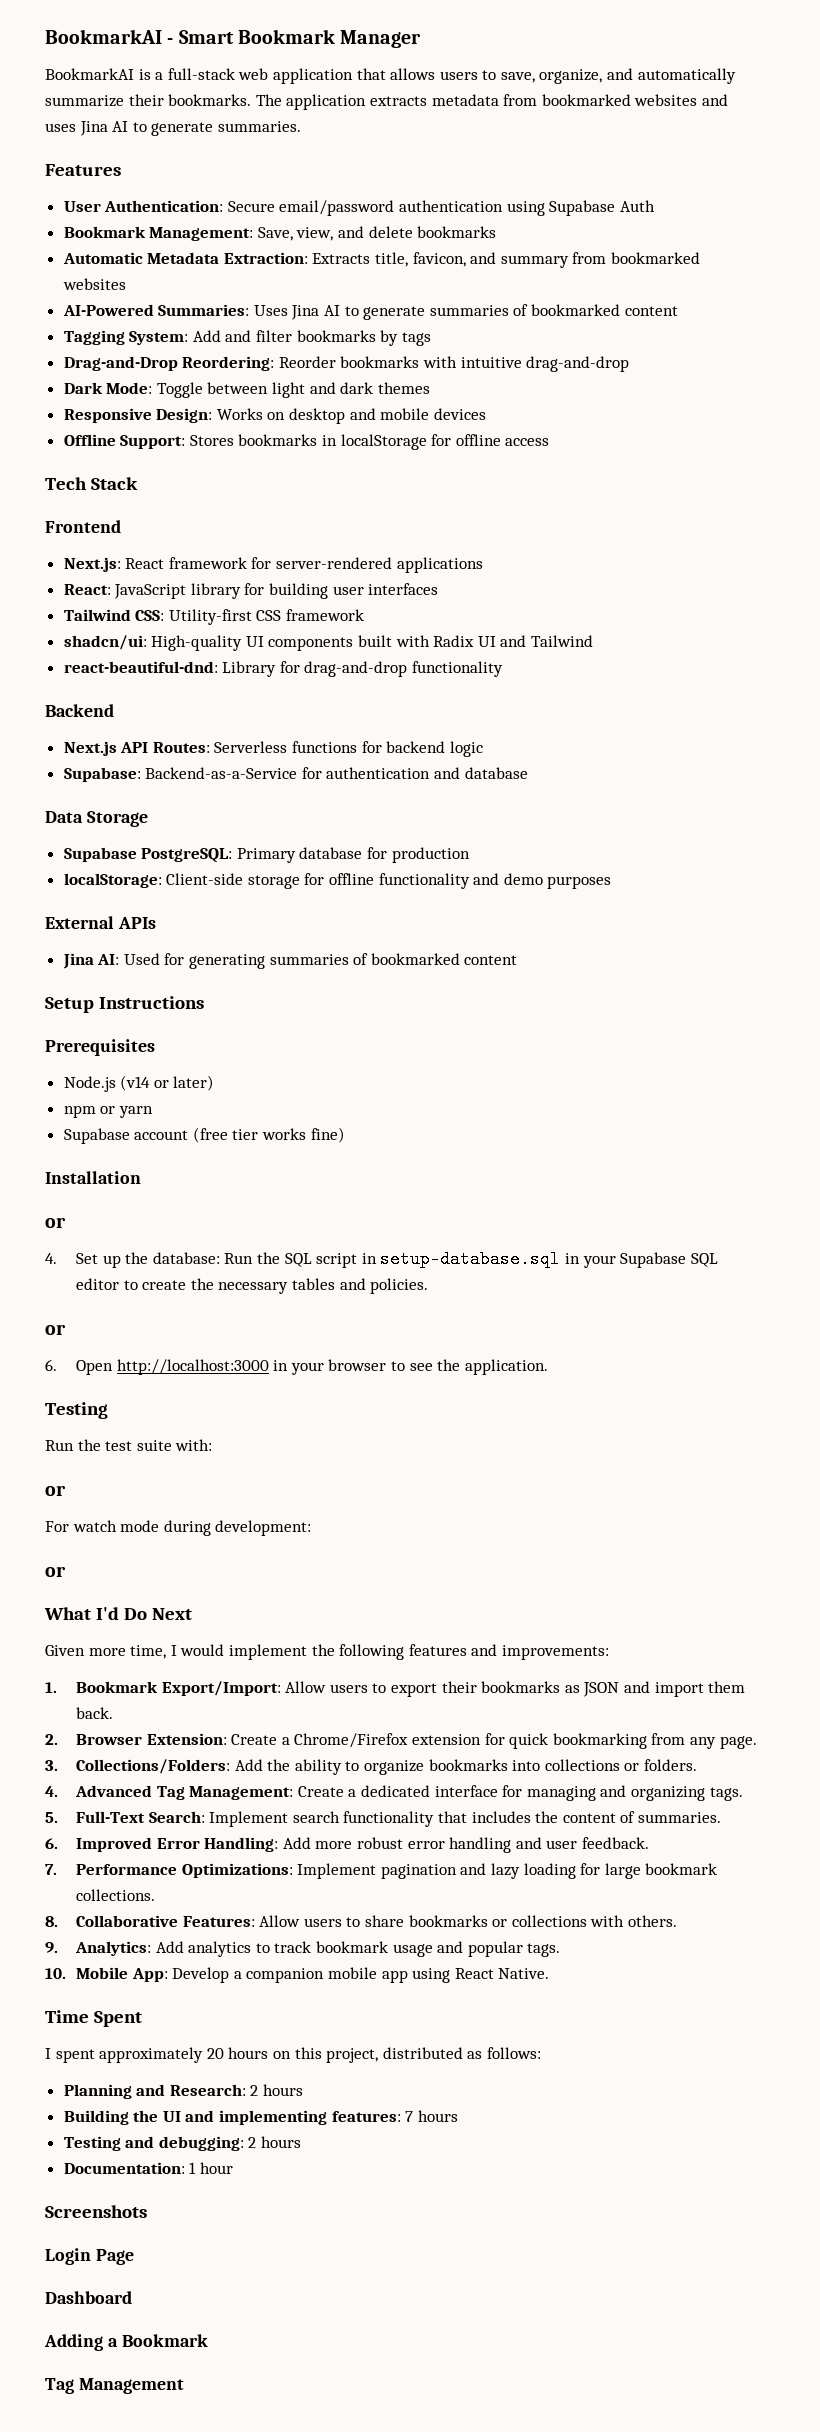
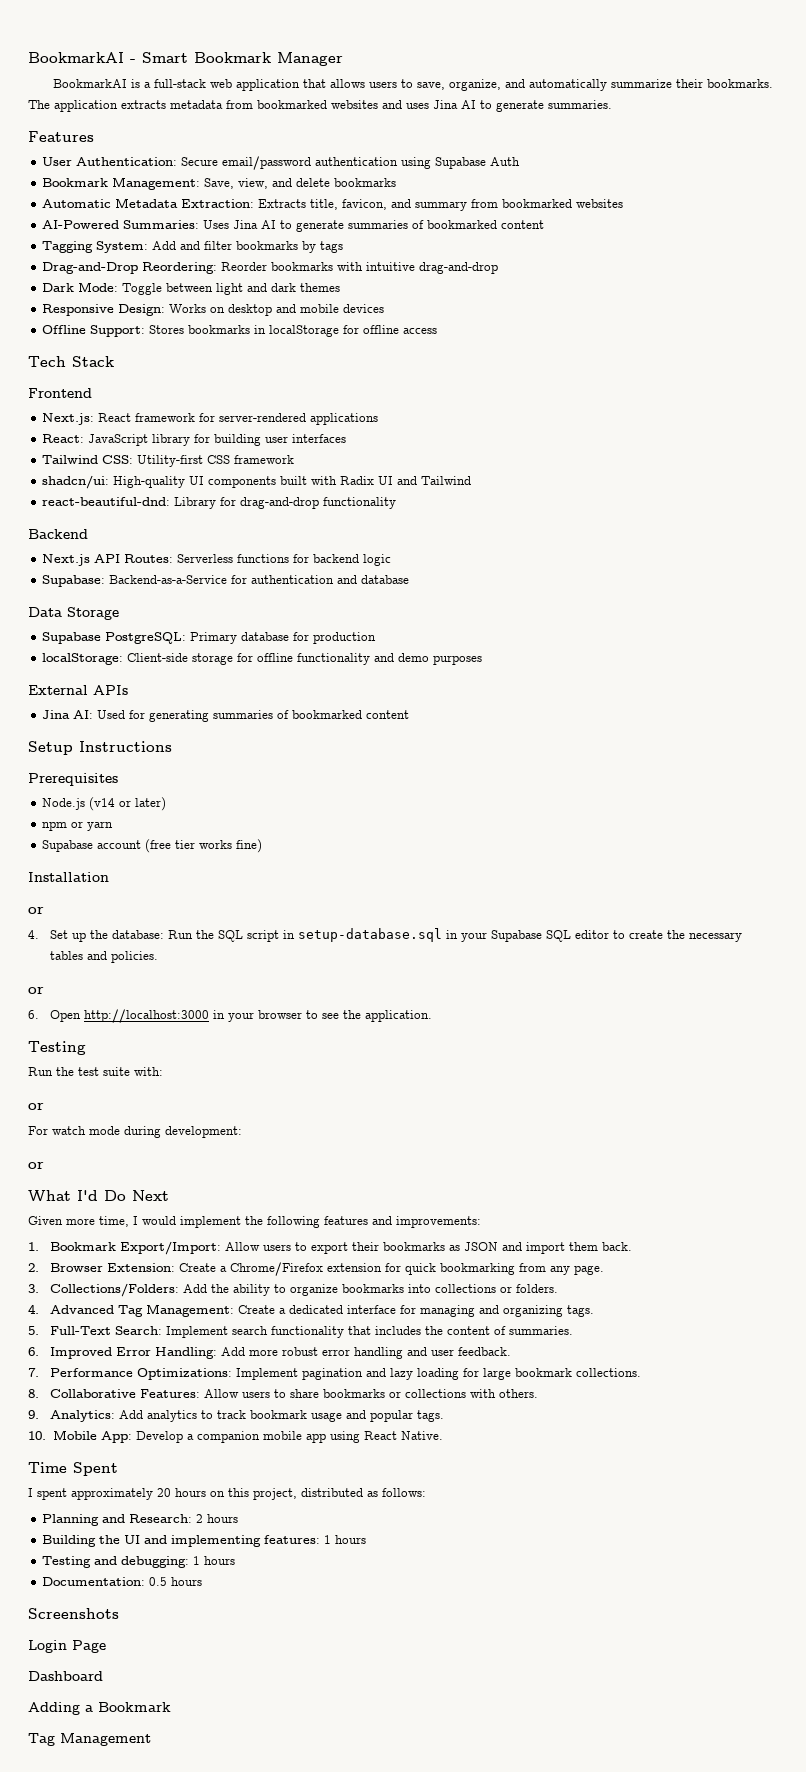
- Building the UI and implementing features: 7 hours
+ Building the UI and implementing features: 1 hours
- Testing and debugging: 2 hours
+ Testing and debugging: 1 hours
- Documentation: 1 hour
+ Documentation: 0.5 hours

